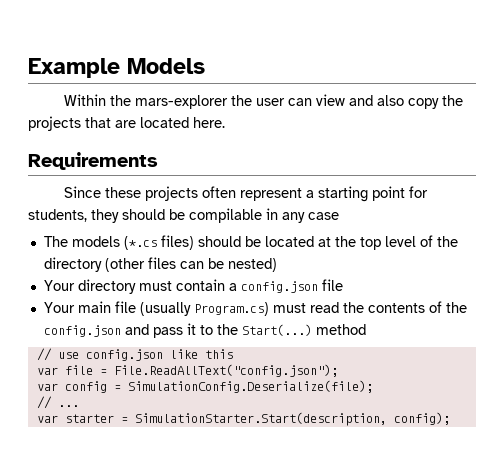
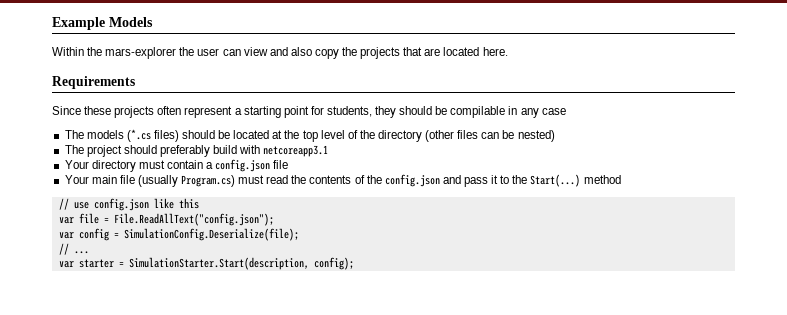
+ The project should preferably build with netcoreapp3.1

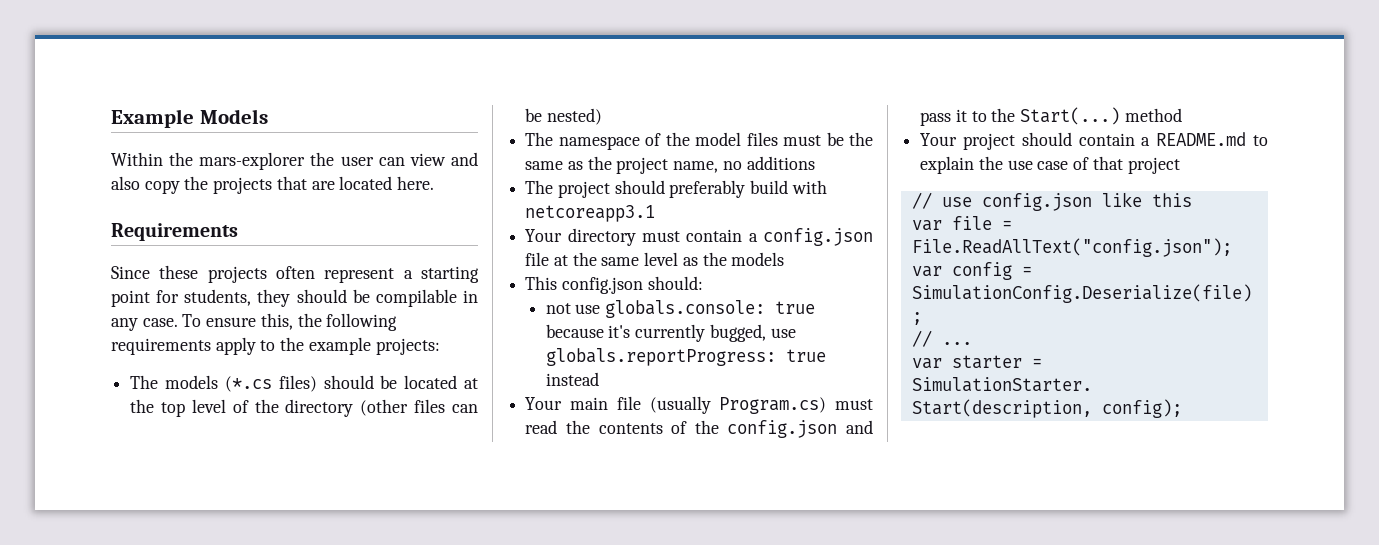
- Since these projects often represent a starting point for students, they should be compilable in any case
+ Since these projects often represent a starting point for students, they should be compilable in any case. To ensure this, the following requirements apply to the example projects:
+ The namespace of the model files must be the same as the project name, no additions
- Your directory must contain a config.json file
+ Your directory must contain a config.json file at the same level as the models
+ This config.json should:
+ not use globals.console: true because it's currently bugged, use globals.reportProgress: true instead
+ Your project should contain a README.md to explain the use case of that project

